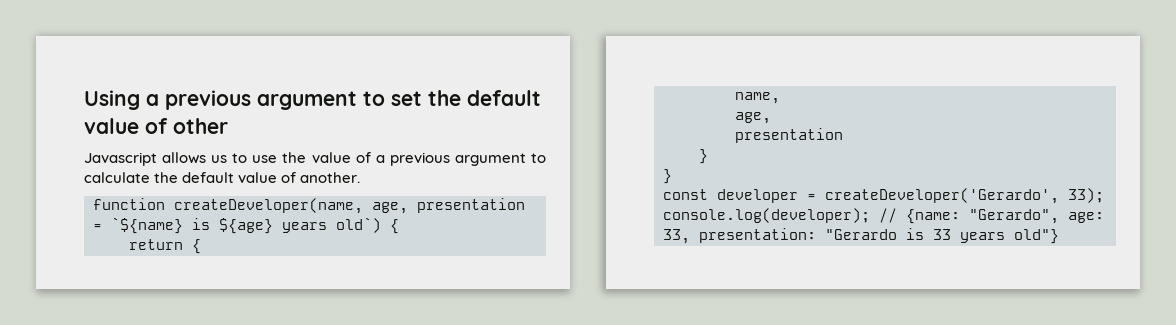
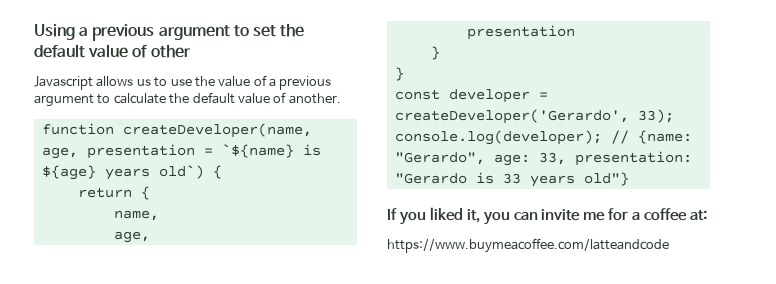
+ If you liked it, you can invite me for a coffee at:
+ https://www.buymeacoffee.com/latteandcode

